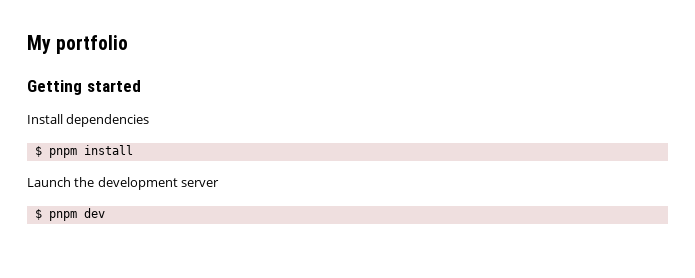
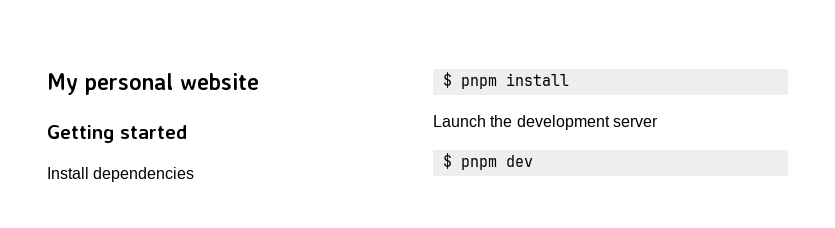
- My portfolio
+ My personal website

